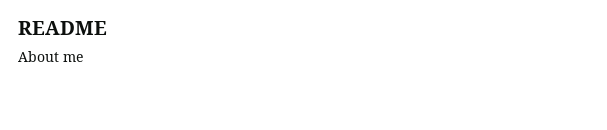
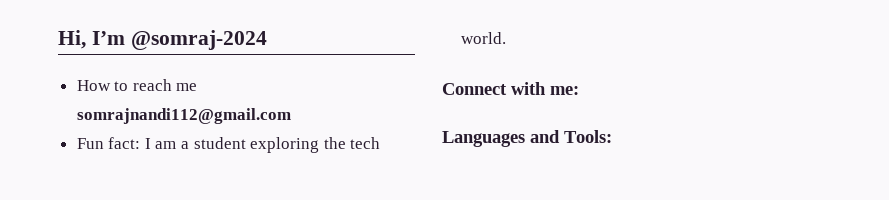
- README
- About me
+ Hi, I’m @somraj-2024
+ How to reach me somrajnandi112@gmail.com
+ Fun fact: I am a student exploring the tech world.
+ Connect with me:
+ Languages and Tools:

